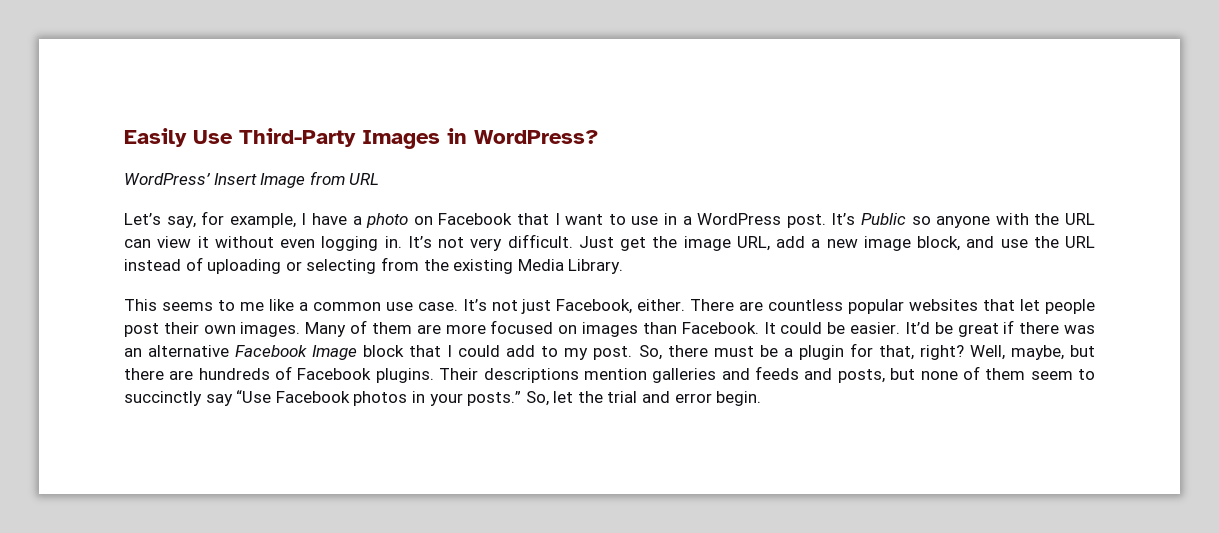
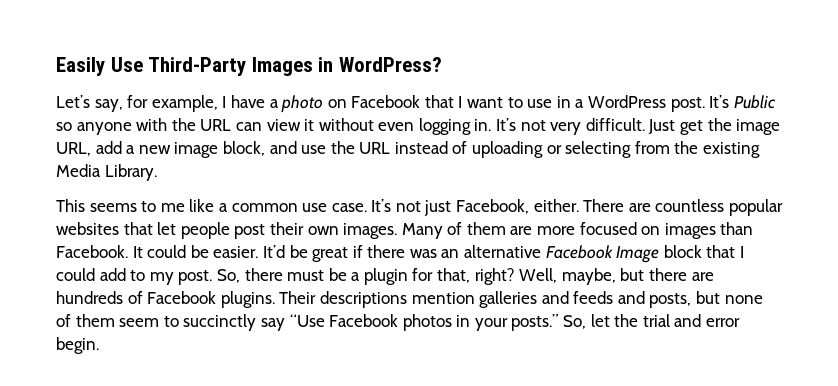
- WordPress’ Insert Image from URL

